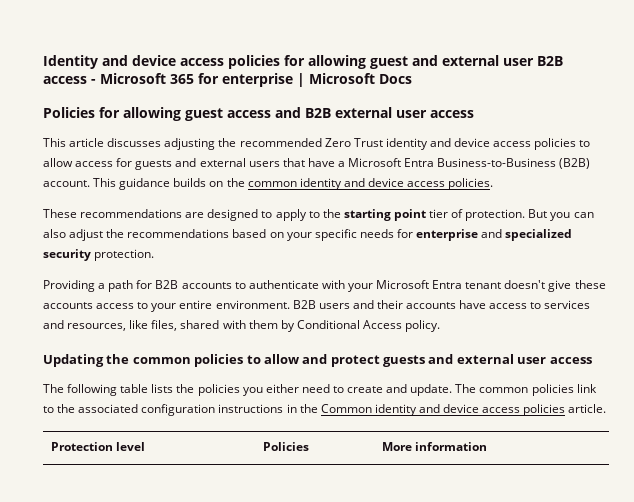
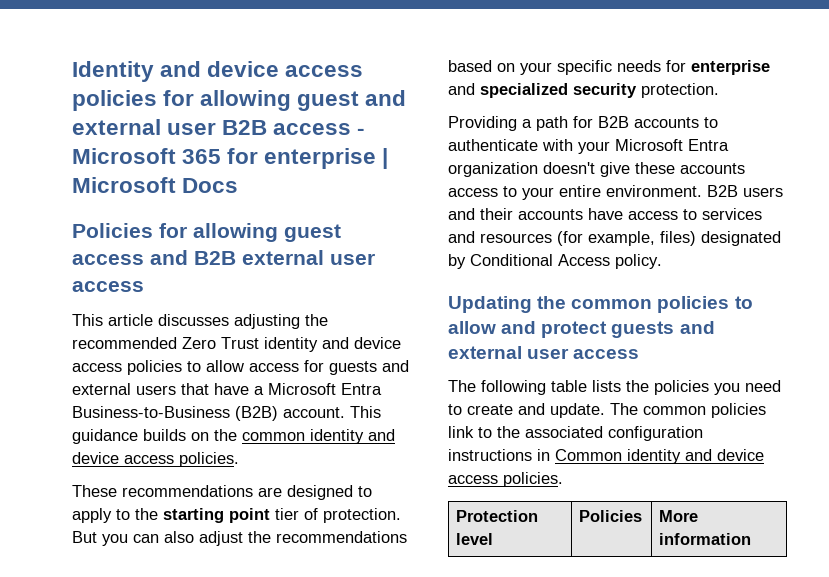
- Providing a path for B2B accounts to authenticate with your Microsoft Entra tenant doesn't give these accounts access to your entire environment.
+ Providing a path for B2B accounts to authenticate with your Microsoft Entra organization doesn't give these accounts access to your entire environment.
- B2B users and their accounts have access to services and resources, like files, shared with them by Conditional Access policy.
+ B2B users and their accounts have access to services and resources (for example, files) designated by Conditional Access policy.
- The following table lists the policies you either need to create and update.
+ The following table lists the policies you need to create and update.
- The common policies link to the associated configuration instructions in the Common identity and device access policies article.
+ The common policies link to the associated configuration instructions in Common identity and device access policies.

